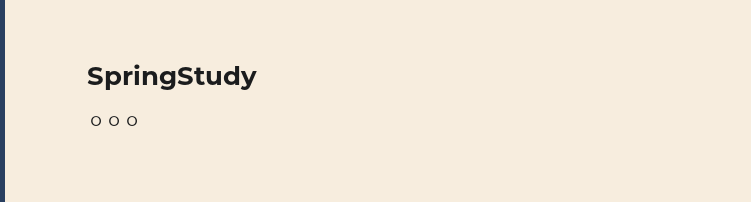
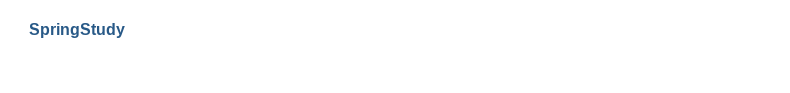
- ㅇㅇㅇ

